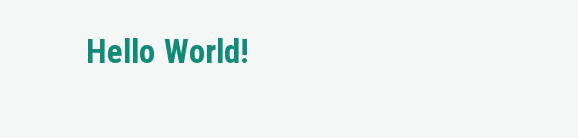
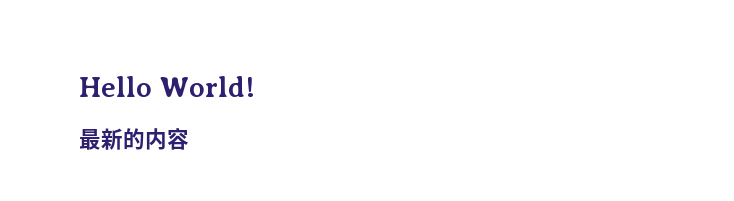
+ 最新的内容

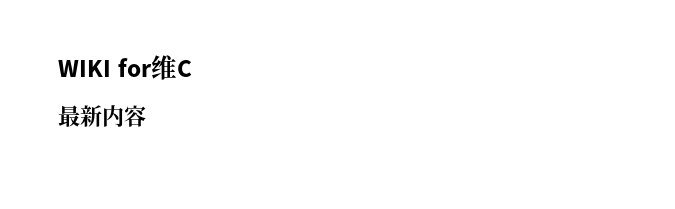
- Hello World!
+ WIKI for维C
- 最新的内容
+ 最新内容

